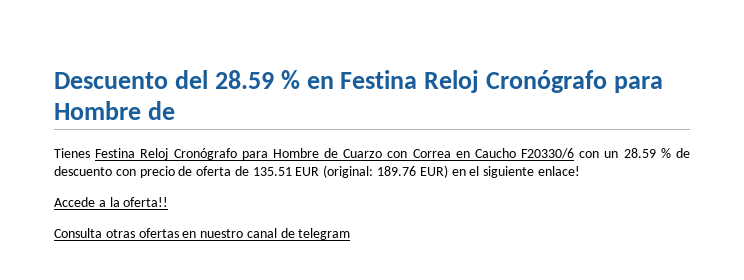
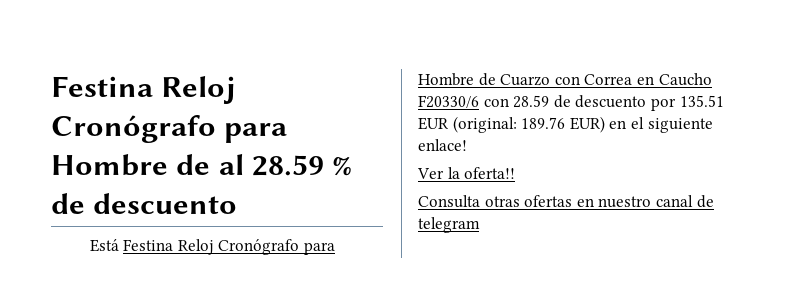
- Descuento del 28.59 % en Festina Reloj Cronógrafo para Hombre de
- Tienes Festina Reloj Cronógrafo para Hombre de Cuarzo con Correa en Caucho F20330/6 con un 28.59 % de descuento con precio de oferta de 135.51 EUR (original: 189.76 EUR) en el siguiente enlace!
+ Festina Reloj Cronógrafo para Hombre de al 28.59 % de descuento
+ Está Festina Reloj Cronógrafo para Hombre de Cuarzo con Correa en Caucho F20330/6 con 28.59 de descuento por 135.51 EUR (original: 189.76 EUR) en el siguiente enlace!
- Accede a la oferta!!
+ Ver la oferta!!

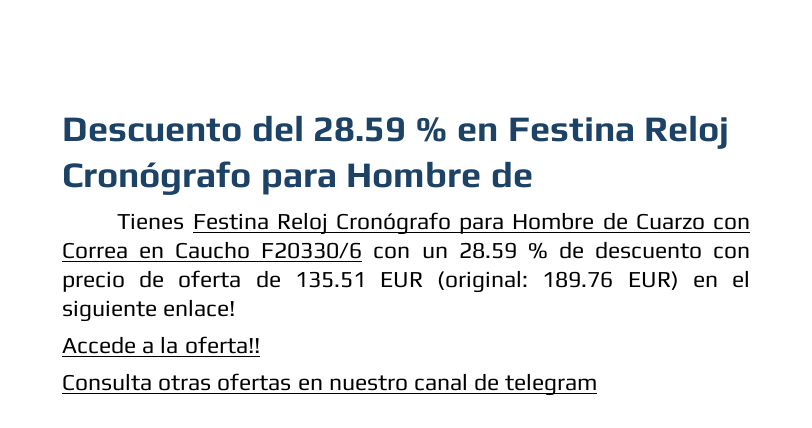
- Festina Reloj Cronógrafo para Hombre de al 28.59 % de descuento
- Está Festina Reloj Cronógrafo para Hombre de Cuarzo con Correa en Caucho F20330/6 con 28.59 de descuento por 135.51 EUR (original: 189.76 EUR) en el siguiente enlace!
+ Descuento del 28.59 % en Festina Reloj Cronógrafo para Hombre de
+ Tienes Festina Reloj Cronógrafo para Hombre de Cuarzo con Correa en Caucho F20330/6 con un 28.59 % de descuento con precio de oferta de 135.51 EUR (original: 189.76 EUR) en el siguiente enlace!
- Ver la oferta!!
+ Accede a la oferta!!

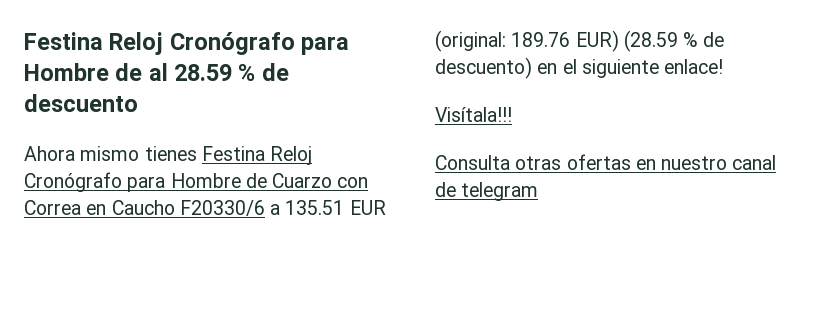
- Descuento del 28.59 % en Festina Reloj Cronógrafo para Hombre de
- Tienes Festina Reloj Cronógrafo para Hombre de Cuarzo con Correa en Caucho F20330/6 con un 28.59 % de descuento con precio de oferta de 135.51 EUR (original: 189.76 EUR) en el siguiente enlace!
+ Festina Reloj Cronógrafo para Hombre de al 28.59 % de descuento
+ Ahora mismo tienes Festina Reloj Cronógrafo para Hombre de Cuarzo con Correa en Caucho F20330/6 a 135.51 EUR (original: 189.76 EUR) (28.59 % de descuento) en el siguiente enlace!
- Accede a la oferta!!
+ Visítala!!!

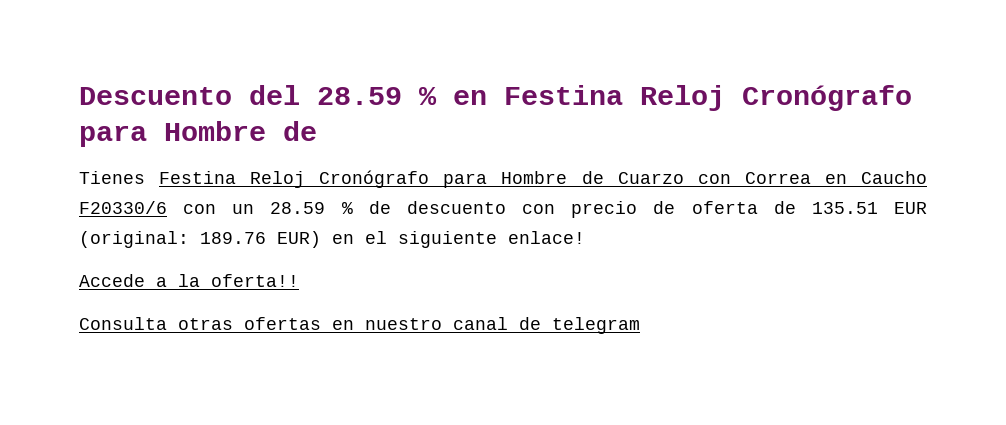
- Festina Reloj Cronógrafo para Hombre de al 28.59 % de descuento
- Ahora mismo tienes Festina Reloj Cronógrafo para Hombre de Cuarzo con Correa en Caucho F20330/6 a 135.51 EUR (original: 189.76 EUR) (28.59 % de descuento) en el siguiente enlace!
+ Descuento del 28.59 % en Festina Reloj Cronógrafo para Hombre de
+ Tienes Festina Reloj Cronógrafo para Hombre de Cuarzo con Correa en Caucho F20330/6 con un 28.59 % de descuento con precio de oferta de 135.51 EUR (original: 189.76 EUR) en el siguiente enlace!
- Visítala!!!
+ Accede a la oferta!!

